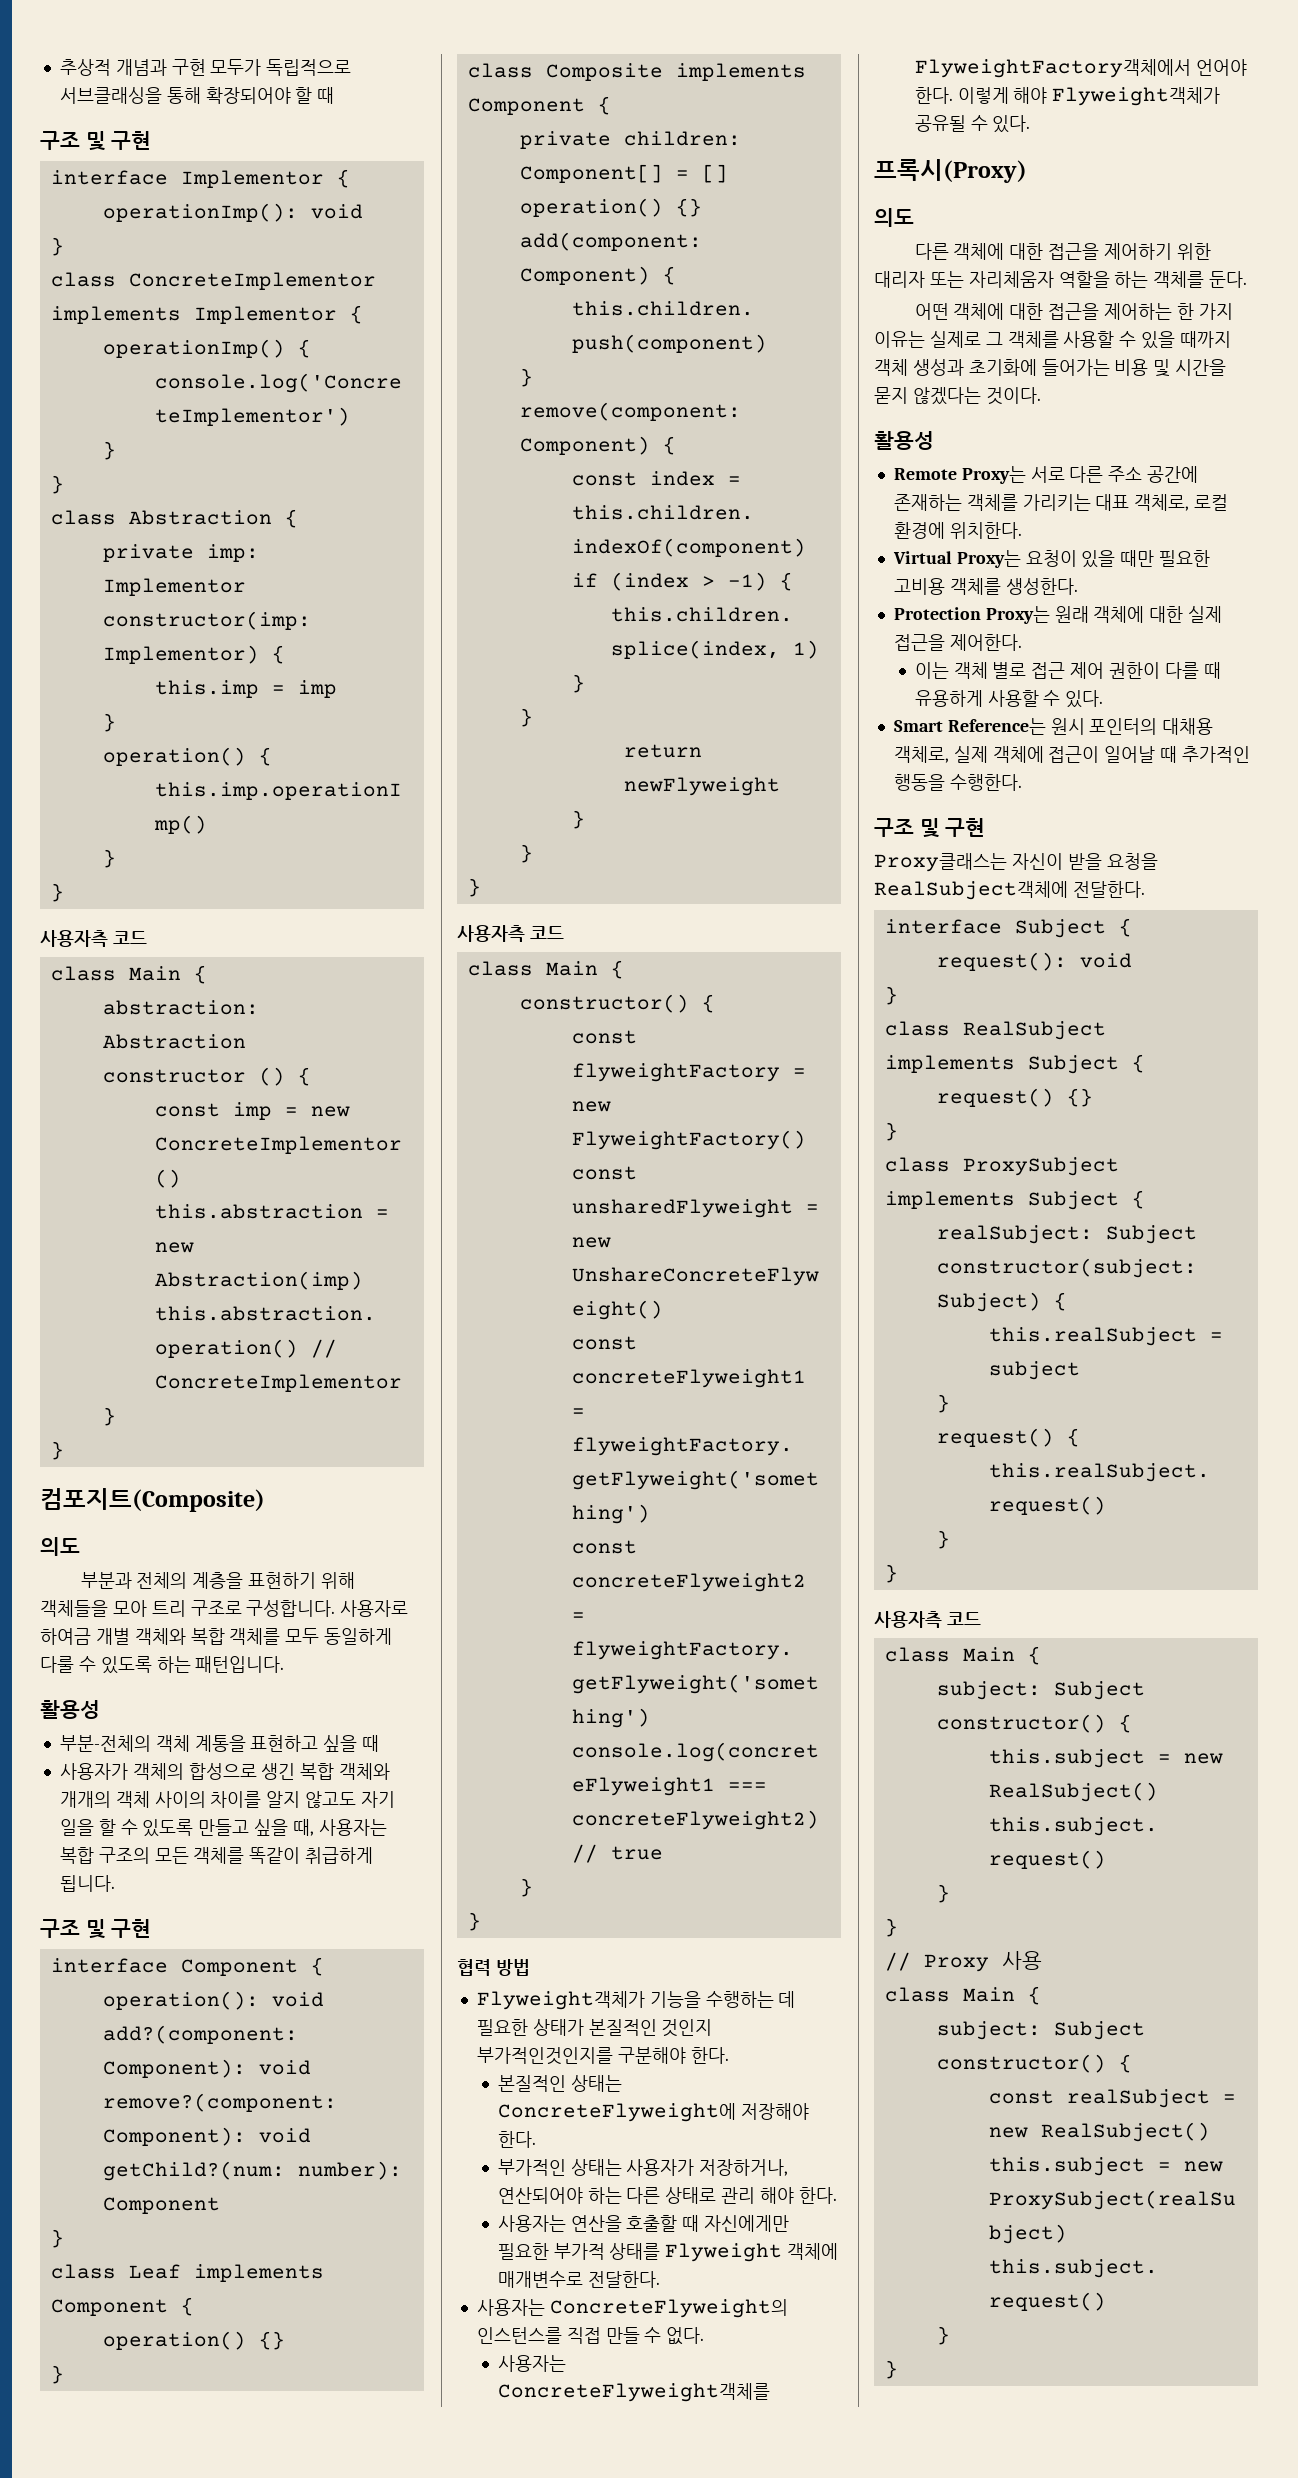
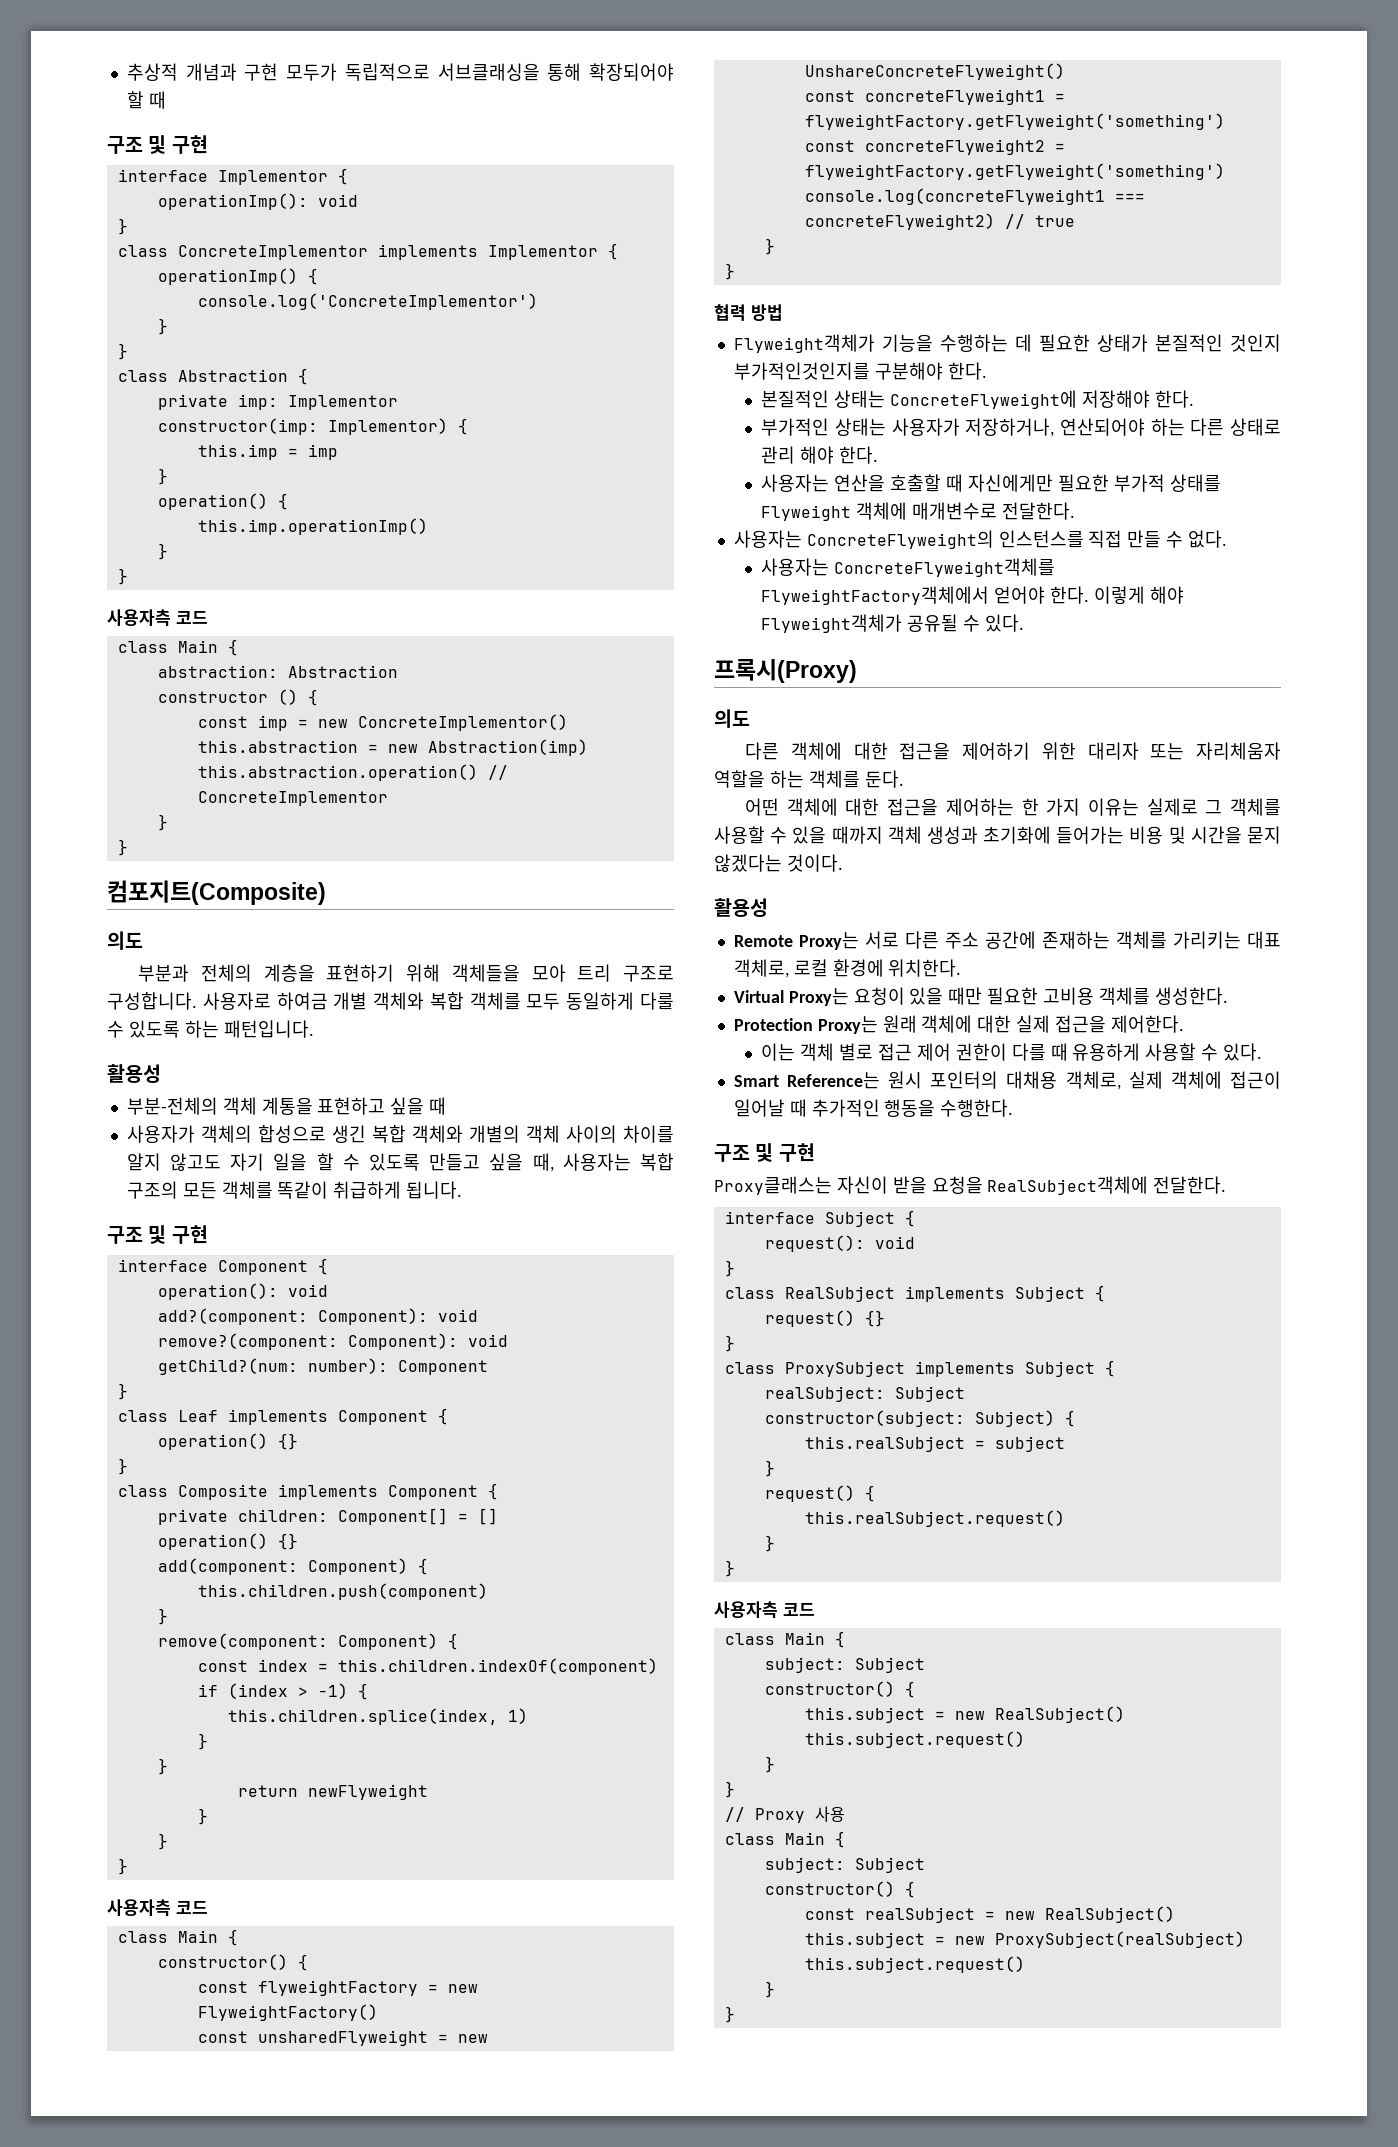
- 사용자가 객체의 합성으로 생긴 복합 객체와 개개의 객체 사이의 차이를 알지 않고도 자기 일을 할 수 있도록 만들고 싶을 때, 사용자는 복합 구조의 모든 객체를 똑같이 취급하게 됩니다.
+ 사용자가 객체의 합성으로 생긴 복합 객체와 개별의 객체 사이의 차이를 알지 않고도 자기 일을 할 수 있도록 만들고 싶을 때, 사용자는 복합 구조의 모든 객체를 똑같이 취급하게 됩니다.
- 사용자는 ConcreteFlyweight객체를 FlyweightFactory객체에서 언어야 한다.
+ 사용자는 ConcreteFlyweight객체를 FlyweightFactory객체에서 얻어야 한다.

